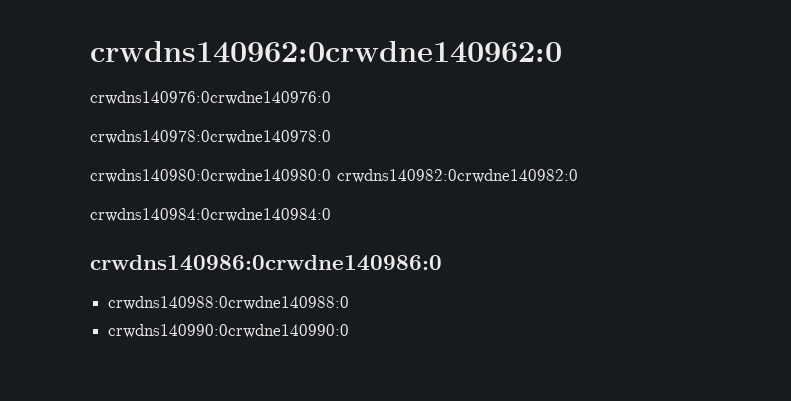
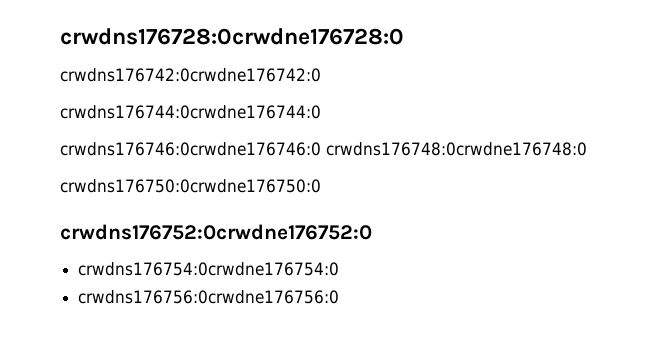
- crwdns140962:0crwdne140962:0
- crwdns140976:0crwdne140976:0
- crwdns140978:0crwdne140978:0
- crwdns140980:0crwdne140980:0 crwdns140982:0crwdne140982:0
- crwdns140984:0crwdne140984:0
- crwdns140986:0crwdne140986:0
- crwdns140988:0crwdne140988:0
- crwdns140990:0crwdne140990:0
+ crwdns176728:0crwdne176728:0
+ crwdns176742:0crwdne176742:0
+ crwdns176744:0crwdne176744:0
+ crwdns176746:0crwdne176746:0 crwdns176748:0crwdne176748:0
+ crwdns176750:0crwdne176750:0
+ crwdns176752:0crwdne176752:0
+ crwdns176754:0crwdne176754:0
+ crwdns176756:0crwdne176756:0

